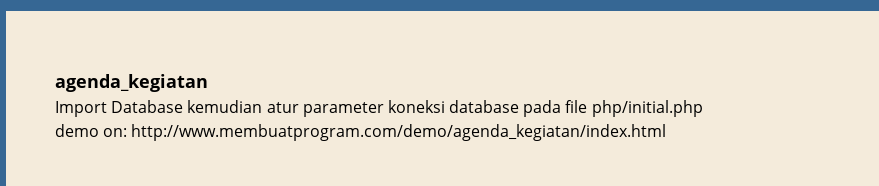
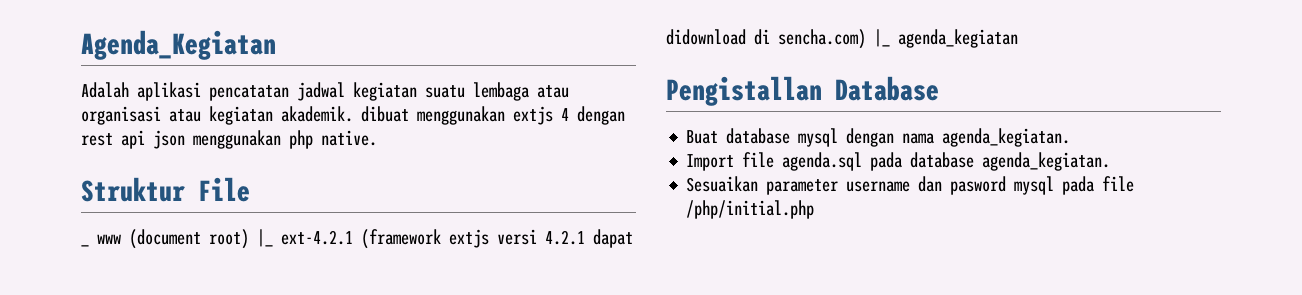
- agenda_kegiatan
- Import Database kemudian atur parameter koneksi database pada file php/initial.php
- demo on: http://www.membuatprogram.com/demo/agenda_kegiatan/index.html
+ Agenda_Kegiatan
+ Adalah aplikasi pencatatan jadwal kegiatan suatu lembaga atau organisasi atau kegiatan akademik. dibuat menggunakan extjs 4 dengan rest api json menggunakan php native.
+ Struktur File
+ _ www (document root) |_ ext-4.2.1 (framework extjs versi 4.2.1 dapat didownload di sencha.com) |_ agenda_kegiatan
+ Pengistallan Database
+ Buat database mysql dengan nama agenda_kegiatan.
+ Import file agenda.sql pada database agenda_kegiatan.
+ Sesuaikan parameter username dan pasword mysql pada file /php/initial.php

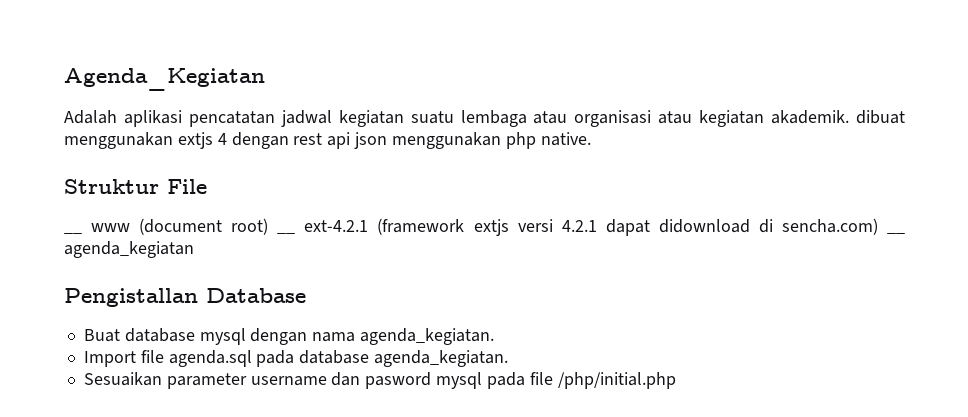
- _ www (document root) |_ ext-4.2.1 (framework extjs versi 4.2.1 dapat didownload di sencha.com) |_ agenda_kegiatan
+ __ www (document root) __ ext-4.2.1 (framework extjs versi 4.2.1 dapat didownload di sencha.com) __ agenda_kegiatan

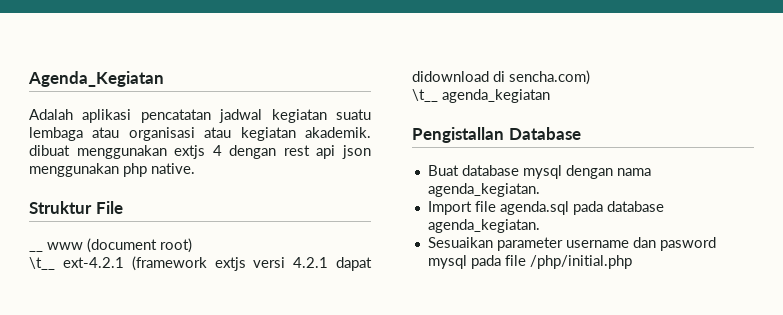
- __ www (document root) __ ext-4.2.1 (framework extjs versi 4.2.1 dapat didownload di sencha.com) __ agenda_kegiatan
+ __ www (document root)
+ \t__ ext-4.2.1 (framework extjs versi 4.2.1 dapat didownload di sencha.com)
+ \t__ agenda_kegiatan

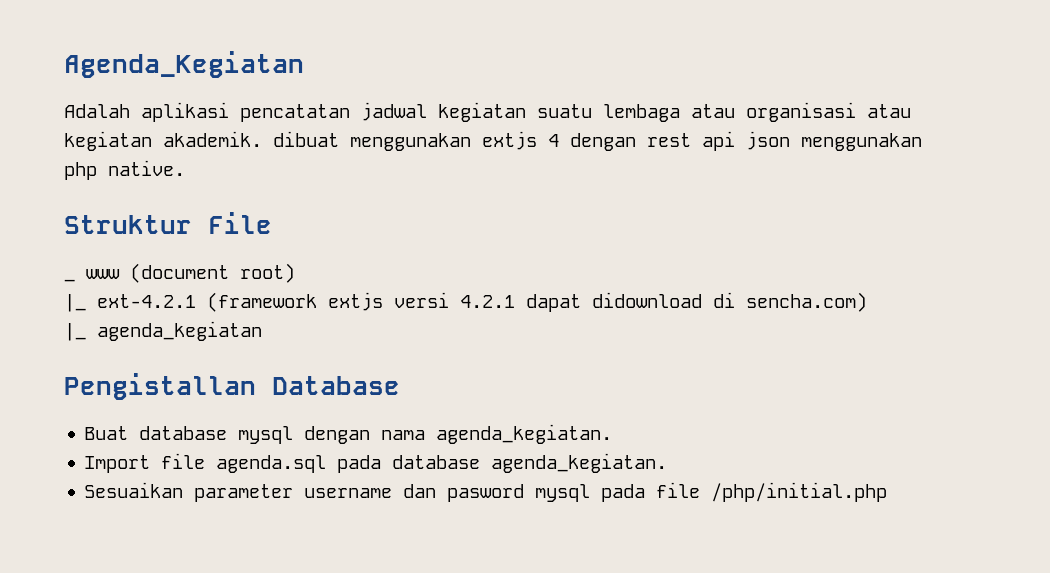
- __ www (document root)
+ _ www (document root)
- \t__ ext-4.2.1 (framework extjs versi 4.2.1 dapat didownload di sencha.com)
+ |_ ext-4.2.1 (framework extjs versi 4.2.1 dapat didownload di sencha.com)
- \t__ agenda_kegiatan
+ |_ agenda_kegiatan

